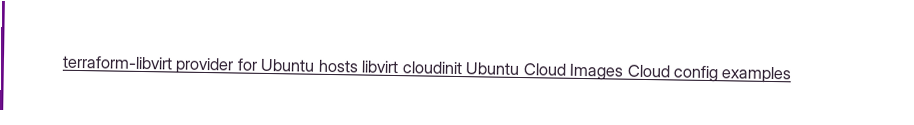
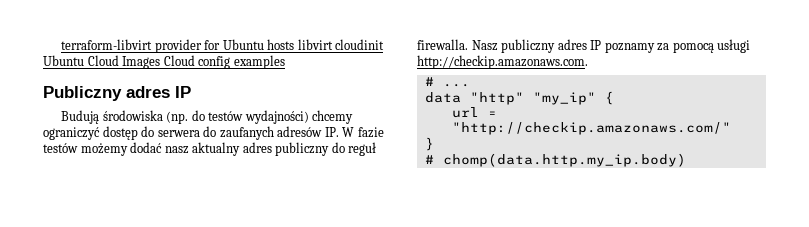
+ Publiczny adres IP
+ Budują środowiska (np. do testów wydajności) chcemy ograniczyć dostęp do serwera do zaufanych adresów IP. W fazie testów możemy dodać nasz aktualny adres publiczny do reguł firewalla. Nasz publiczny adres IP poznamy za pomocą usługi http://checkip.amazonaws.com.
+ # ...
+ data "http" "my_ip" {
+ url = "http://checkip.amazonaws.com/"
+ }
+ # chomp(data.http.my_ip.body)

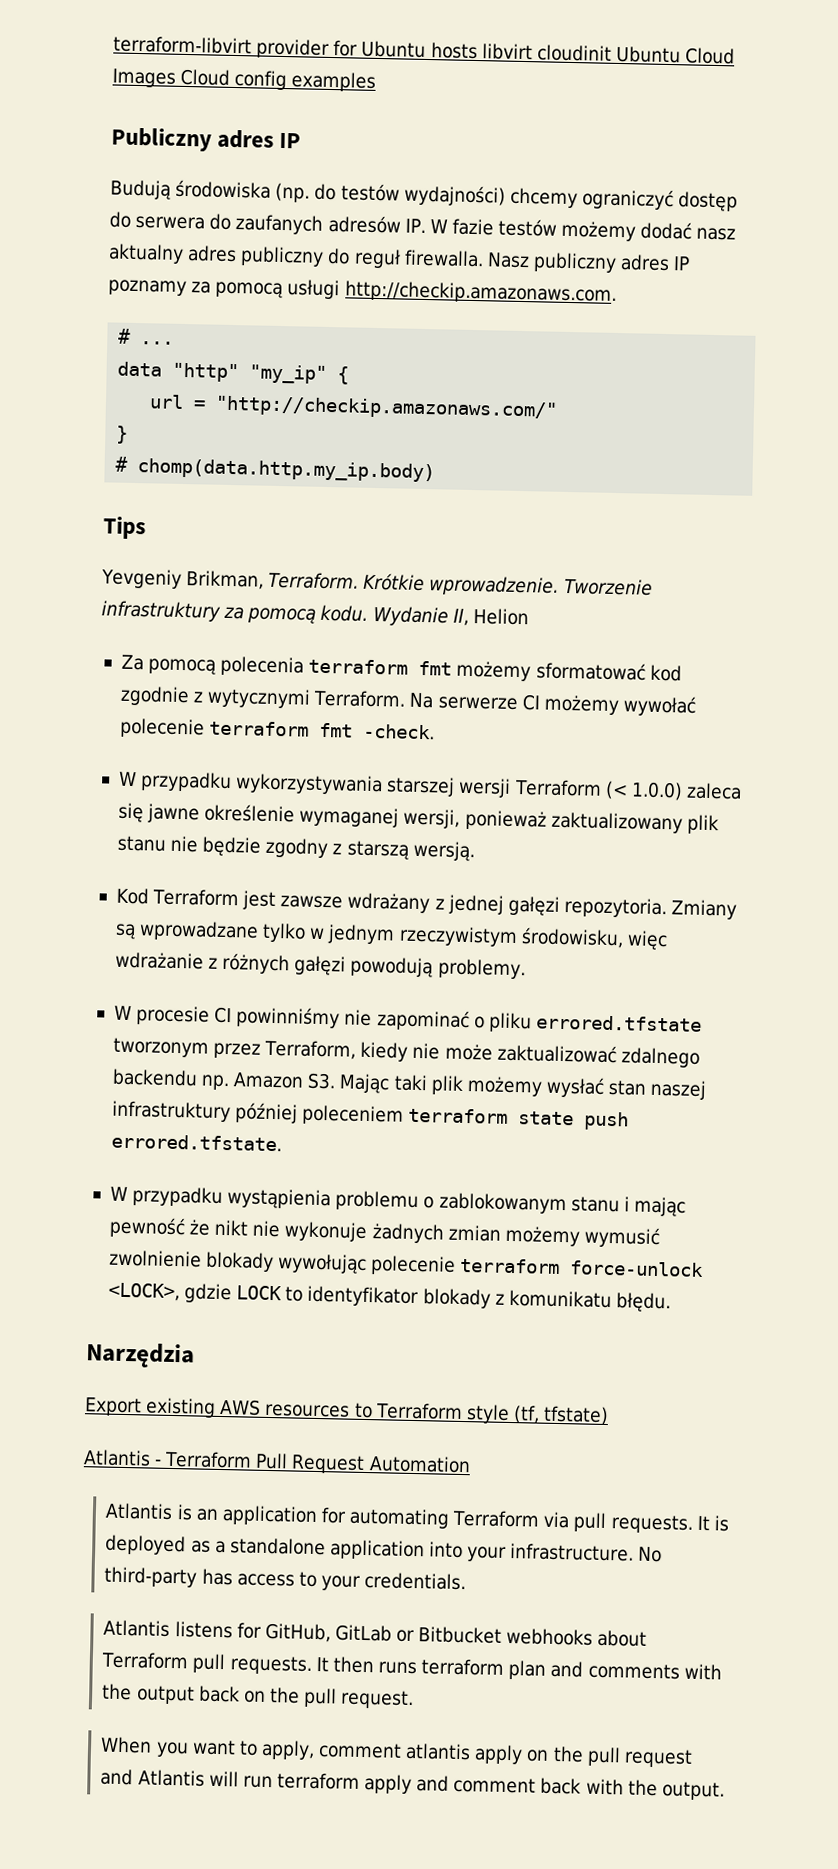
+ Tips
+ Yevgeniy Brikman, Terraform. Krótkie wprowadzenie. Tworzenie infrastruktury za pomocą kodu. Wydanie II, Helion
+ Za pomocą polecenia terraform fmt możemy sformatować kod zgodnie z wytycznymi Terraform. Na serwerze CI możemy wywołać polecenie terraform fmt -check.
+ W przypadku wykorzystywania starszej wersji Terraform (< 1.0.0) zaleca się jawne określenie wymaganej wersji, ponieważ zaktualizowany plik stanu nie będzie zgodny z starszą wersją.
+ Kod Terraform jest zawsze wdrażany z jednej gałęzi repozytoria. Zmiany są wprowadzane tylko w jednym rzeczywistym środowisku, więc wdrażanie z różnych gałęzi powodują problemy.
+ W procesie CI powinniśmy nie zapominać o pliku errored.tfstate tworzonym przez Terraform, kiedy nie może zaktualizować zdalnego backendu np. Amazon S3. Mając taki plik możemy wysłać stan naszej infrastruktury później poleceniem terraform state push errored.tfstate.
+ W przypadku wystąpienia problemu o zablokowanym stanu i mając pewność że nikt nie wykonuje żadnych zmian możemy wymusić zwolnienie blokady wywołując polecenie terraform force-unlock <LOCK>, gdzie LOCK to identyfikator blokady z komunikatu błędu.
+ Narzędzia
+ Export existing AWS resources to Terraform style (tf, tfstate)
+ Atlantis - Terraform Pull Request Automation
+ Atlantis is an application for automating Terraform via pull requests. It is deployed as a standalone application into your infrastructure. No third-party has access to your credentials.
+ Atlantis listens for GitHub, GitLab or Bitbucket webhooks about Terraform pull requests. It then runs terraform plan and comments with the output back on the pull request.
+ When you want to apply, comment atlantis apply on the pull request and Atlantis will run terraform apply and comment back with the output.

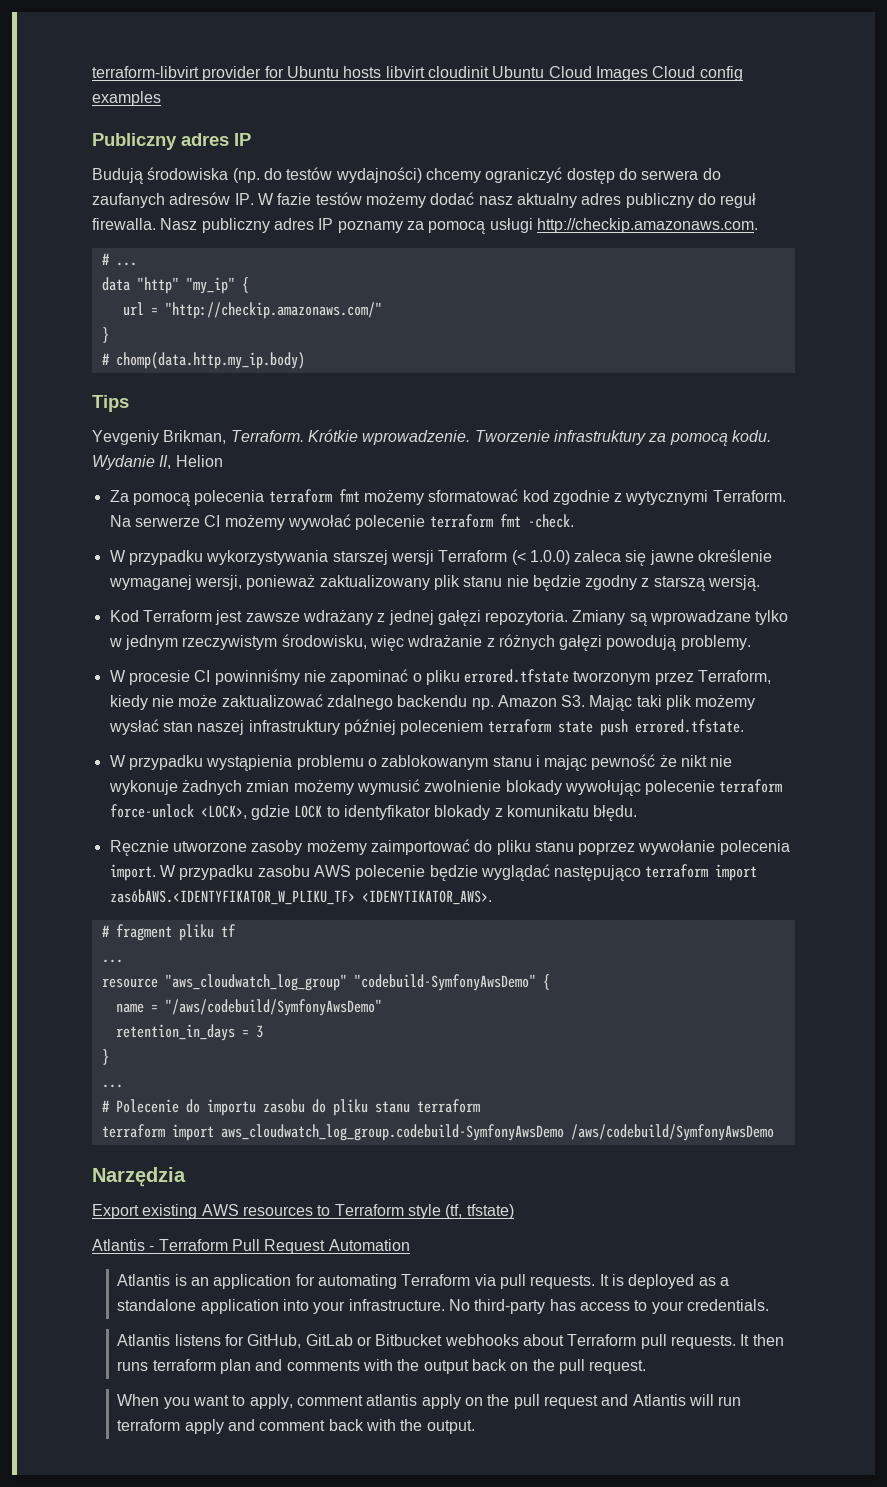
+ Ręcznie utworzone zasoby możemy zaimportować do pliku stanu poprzez wywołanie polecenia import. W przypadku zasobu AWS polecenie będzie wyglądać następująco terraform import zasóbAWS.<IDENTYFIKATOR_W_PLIKU_TF> <IDENYTIKATOR_AWS>.
+ # fragment pliku tf
+ ...
+ resource "aws_cloudwatch_log_group" "codebuild-SymfonyAwsDemo" {
+ name = "/aws/codebuild/SymfonyAwsDemo"
+ retention_in_days = 3
+ }
+ ...
+ # Polecenie do importu zasobu do pliku stanu terraform
+ terraform import aws_cloudwatch_log_group.codebuild-SymfonyAwsDemo /aws/codebuild/SymfonyAwsDemo

